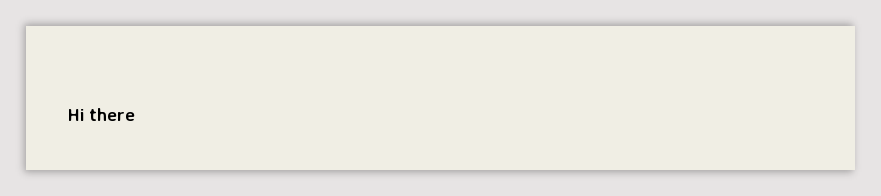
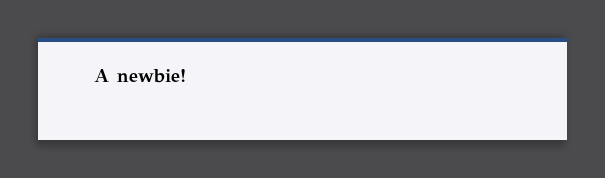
- Hi there
+ A newbie!

